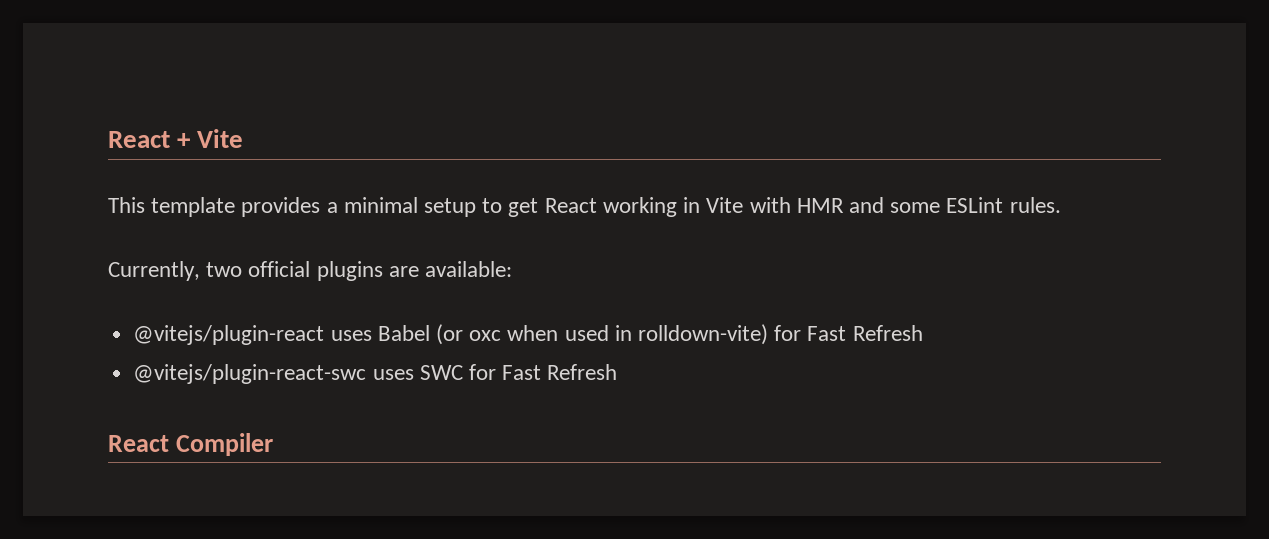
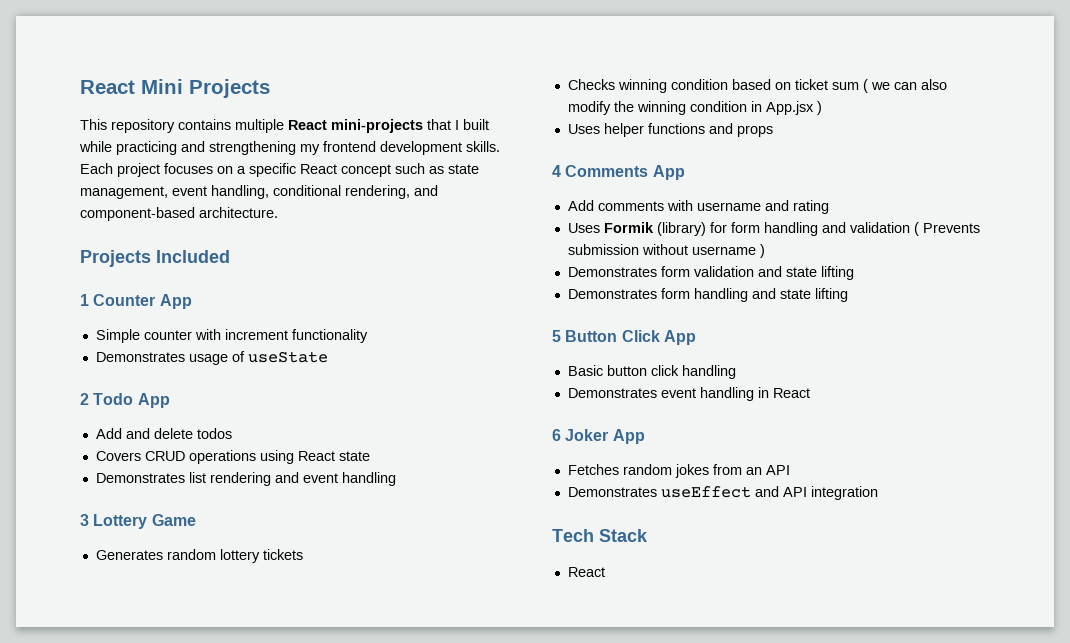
- React + Vite
+ React Mini Projects
- This template provides a minimal setup to get React working in Vite with HMR and some ESLint rules.
- Currently, two official plugins are available:
- @vitejs/plugin-react uses Babel (or oxc when used in rolldown-vite) for Fast Refresh
- @vitejs/plugin-react-swc uses SWC for Fast Refresh
- React Compiler
+ This repository contains multiple React mini-projects that I built while practicing and strengthening my frontend development skills. Each project focuses on a specific React concept such as state management, event handling, conditional rendering, and component-based architecture.
+ Projects Included
+ 1 Counter App
+ Simple counter with increment functionality
+ Demonstrates usage of useState
+ 2 Todo App
+ Add and delete todos
+ Covers CRUD operations using React state
+ Demonstrates list rendering and event handling
+ 3 Lottery Game
+ Generates random lottery tickets
+ Checks winning condition based on ticket sum ( we can also modify the winning condition in App.jsx )
+ Uses helper functions and props
+ 4 Comments App
+ Add comments with username and rating
+ Uses Formik (library) for form handling and validation ( Prevents submission without username )
+ Demonstrates form validation and state lifting
+ Demonstrates form handling and state lifting
+ 5 Button Click App
+ Basic button click handling
+ Demonstrates event handling in React
+ 6 Joker App
+ Fetches random jokes from an API
+ Demonstrates useEffect and API integration
+ Tech Stack
+ React

